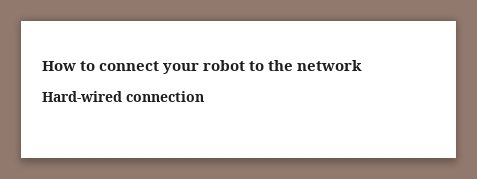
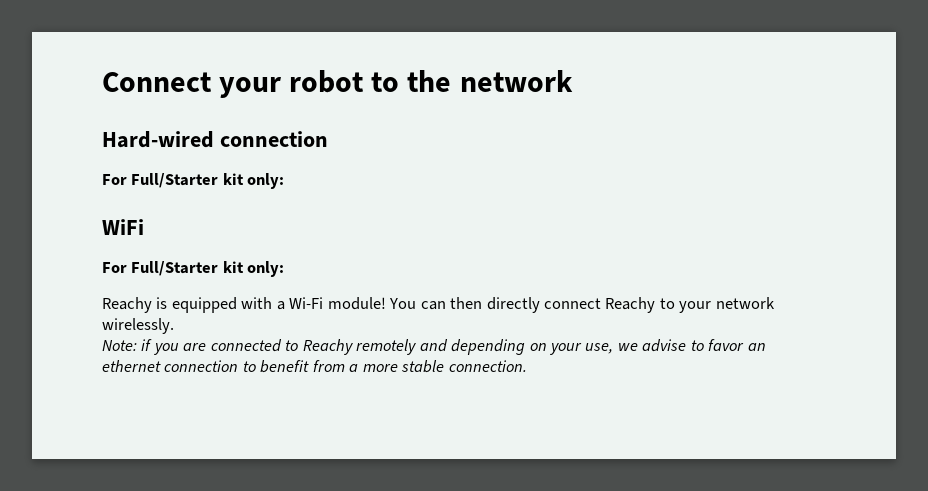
- How to connect your robot to the network
+ Connect your robot to the network
  Hard-wired connection
+ For Full/Starter kit only:
+ WiFi
+ For Full/Starter kit only:
+ Reachy is equipped with a Wi-Fi module! You can then directly connect Reachy to your network wirelessly.
+ Note: if you are connected to Reachy remotely and depending on your use, we advise to favor an ethernet connection to benefit from a more stable connection.

